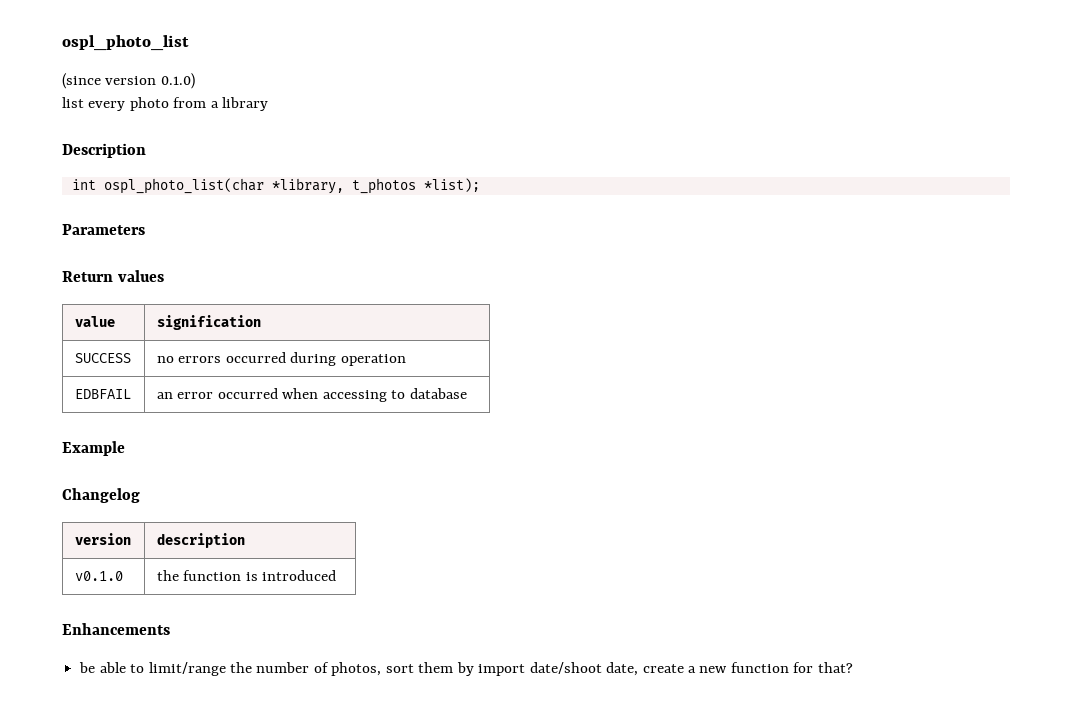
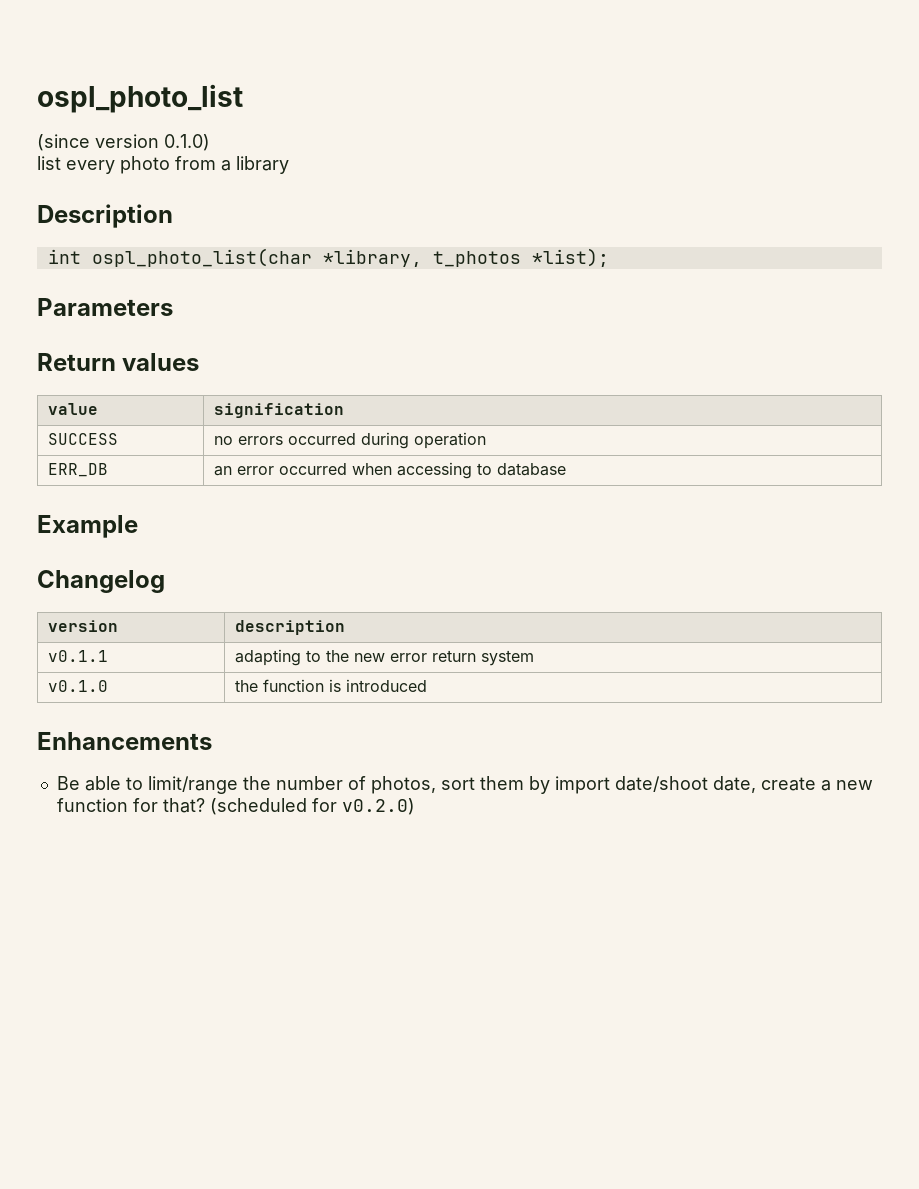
- EDBFAIL | an error occurred when accessing to database
+ ERR_DB | an error occurred when accessing to database
+ v0.1.1 | adapting to the new error return system
- be able to limit/range the number of photos, sort them by import date/shoot date, create a new function for that?
+ Be able to limit/range the number of photos, sort them by import date/shoot date, create a new function for that?
+ (scheduled for v0.2.0)

